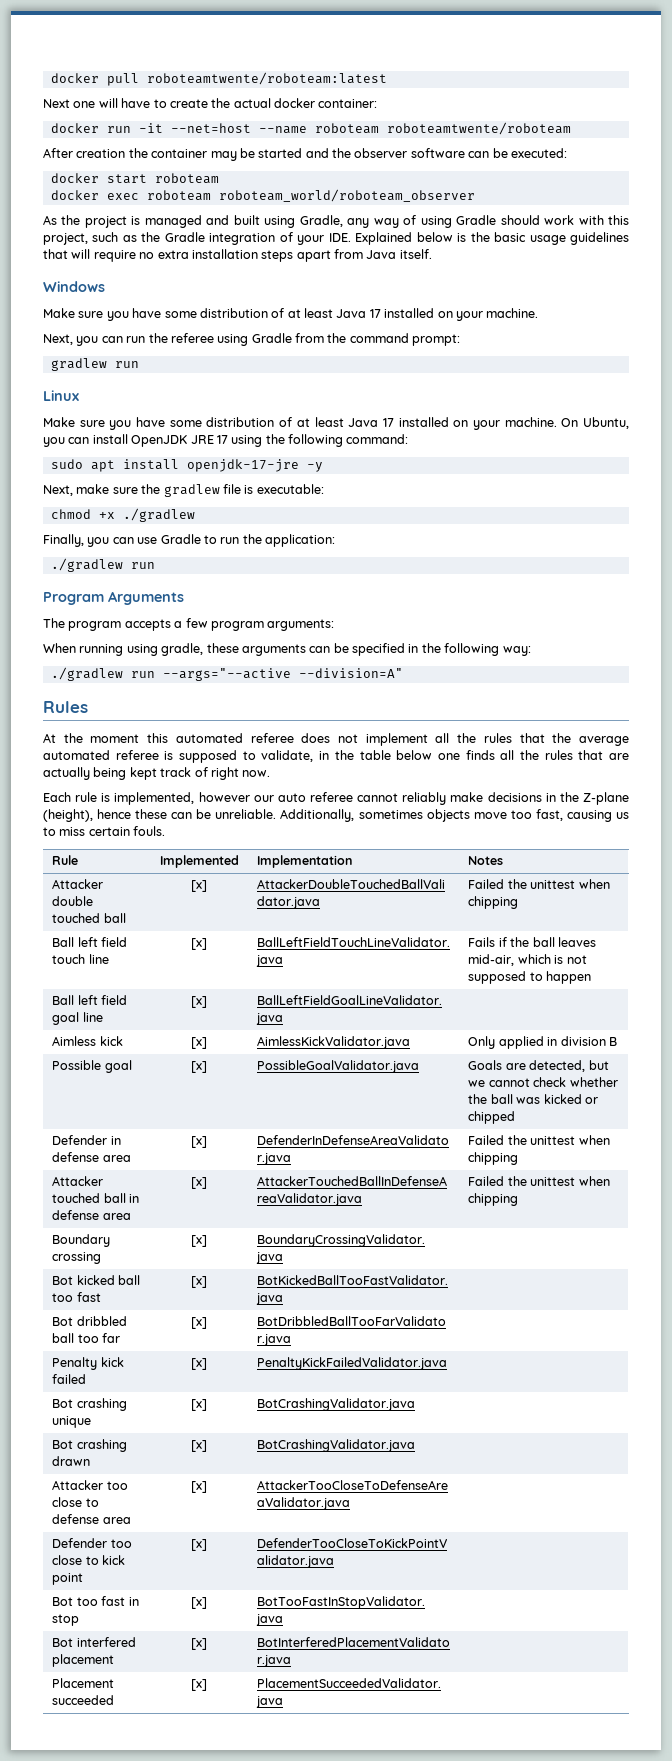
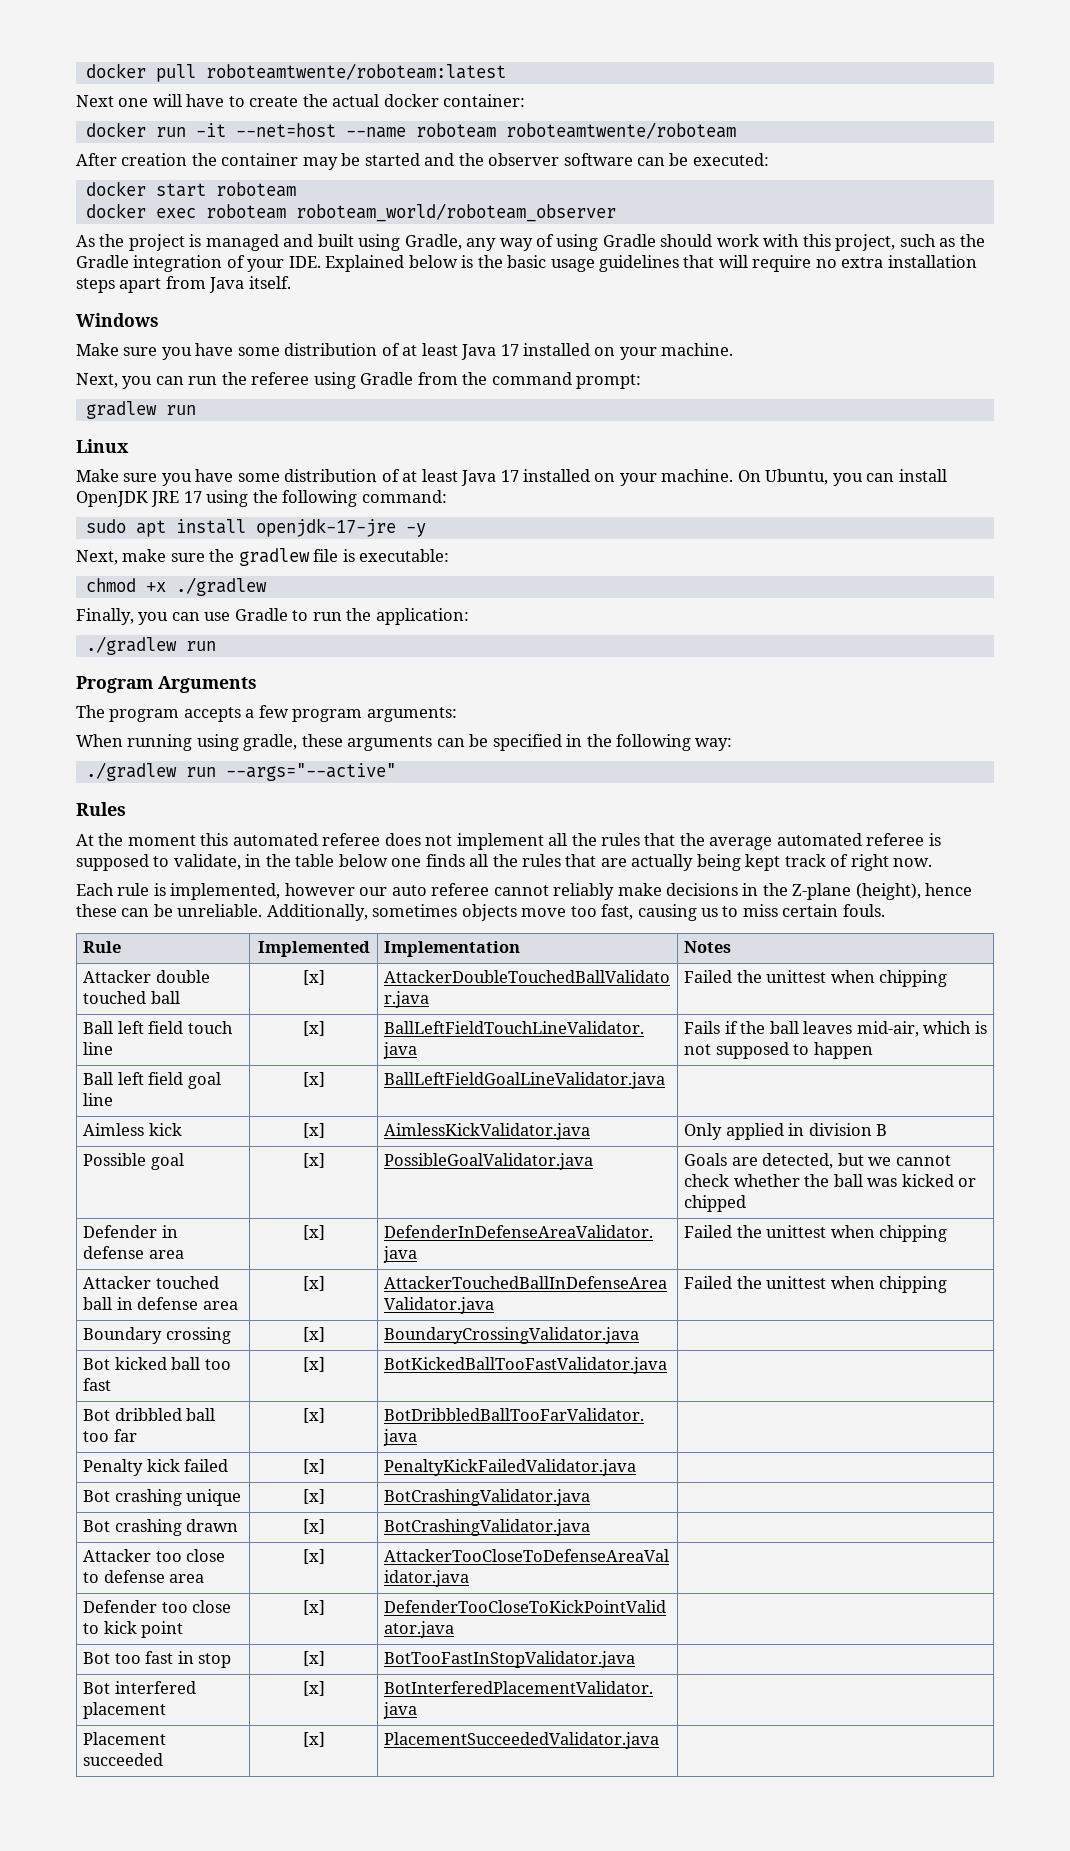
- ./gradlew run --args="--active --division=A"
+ ./gradlew run --args="--active"

